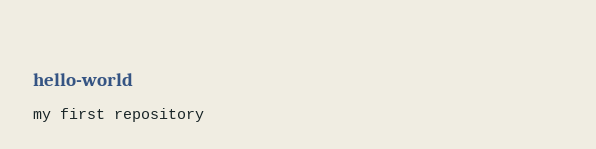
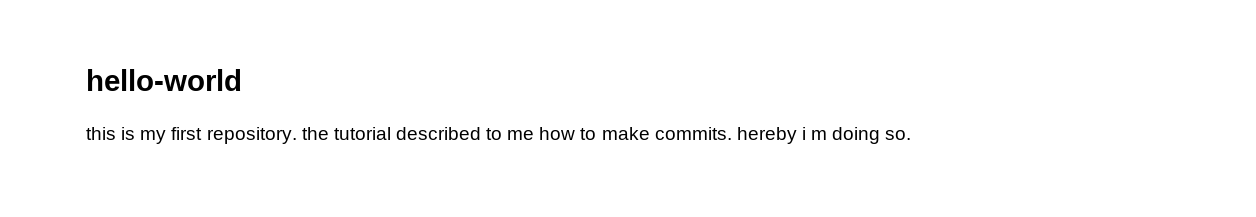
- my first repository
+ this is my first repository. the tutorial described to me how to make commits. hereby i m doing so.

